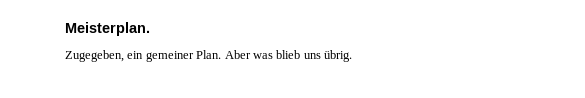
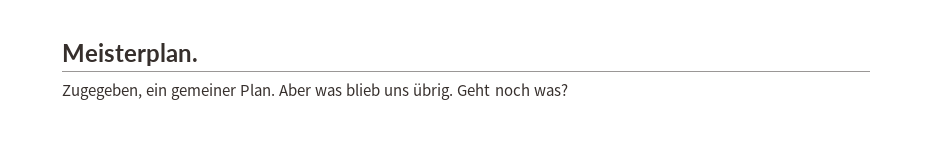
+ Geht noch was?

